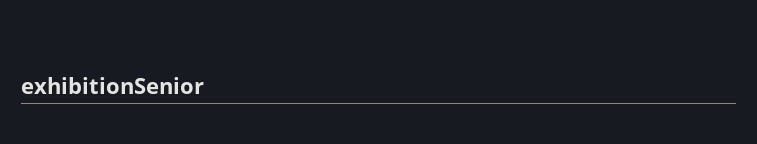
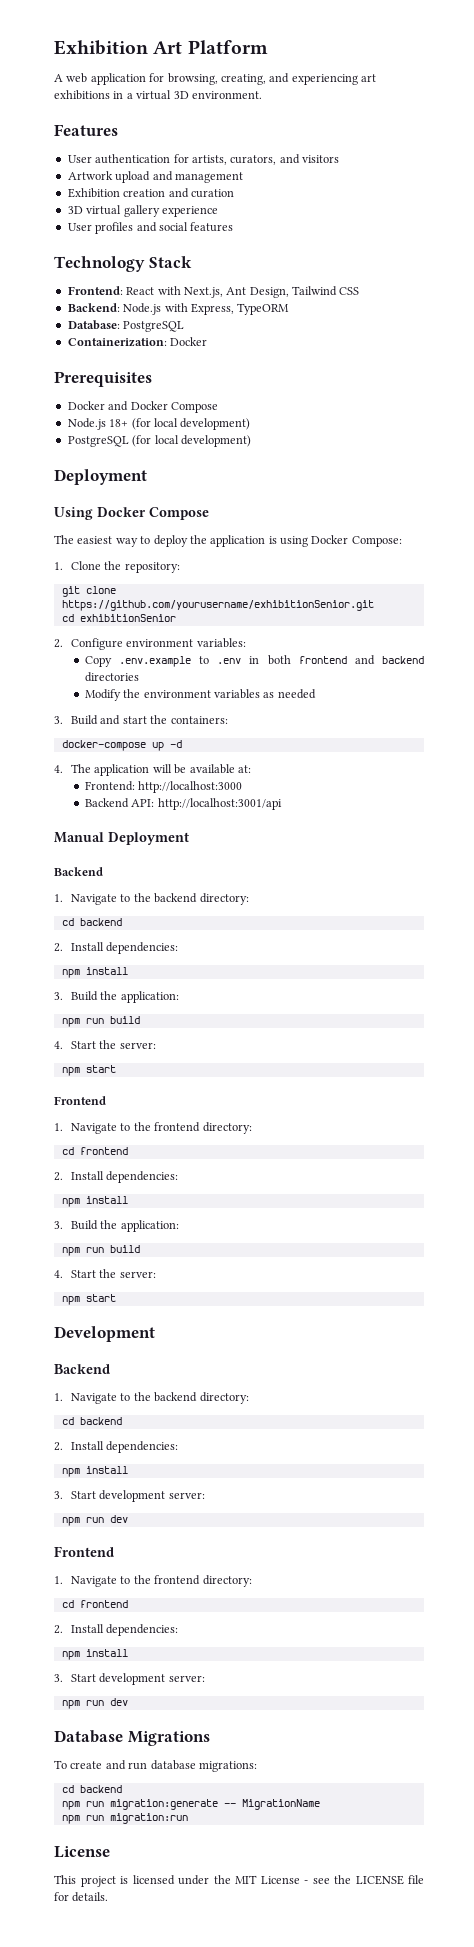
- exhibitionSenior
+ Exhibition Art Platform
+ A web application for browsing, creating, and experiencing art exhibitions in a virtual 3D environment.
+ Features
+ User authentication for artists, curators, and visitors
+ Artwork upload and management
+ Exhibition creation and curation
+ 3D virtual gallery experience
+ User profiles and social features
+ Technology Stack
+ Frontend: React with Next.js, Ant Design, Tailwind CSS
+ Backend: Node.js with Express, TypeORM
+ Database: PostgreSQL
+ Containerization: Docker
+ Prerequisites
+ Docker and Docker Compose
+ Node.js 18+ (for local development)
+ PostgreSQL (for local development)
+ Deployment
+ Using Docker Compose
+ The easiest way to deploy the application is using Docker Compose:
+ 1. Clone the repository:
+ git clone https://github.com/yourusername/exhibitionSenior.git
+ cd exhibitionSenior
+ 2. Configure environment variables:
+ Copy .env.example to .env in both frontend and backend directories
+ Modify the environment variables as needed
+ 3. Build and start the containers:
+ docker-compose up -d
+ 4. The application will be available at:
+ Frontend: http://localhost:3000
+ Backend API: http://localhost:3001/api
+ Manual Deployment
+ Backend
+ 1. Navigate to the backend directory:
+ cd backend
+ 2. Install dependencies:
+ npm install
+ 3. Build the application:
+ npm run build
+ 4. Start the server:
+ npm start
+ Frontend
+ 1. Navigate to the frontend directory:
+ cd frontend
+ 2. Install dependencies:
+ npm install
+ 3. Build the application:
+ npm run build
+ 4. Start the server:
+ npm start
+ Development
+ Backend
+ 1. Navigate to the backend directory:
+ cd backend
+ 2. Install dependencies:
+ npm install
+ 3. Start development server:
+ npm run dev
+ Frontend
+ 1. Navigate to the frontend directory:
+ cd frontend
+ 2. Install dependencies:
+ npm install
+ 3. Start development server:
+ npm run dev
+ Database Migrations
+ To create and run database migrations:
+ cd backend
+ npm run migration:generate -- MigrationName
+ npm run migration:run
+ License
+ This project is licensed under the MIT License - see the LICENSE file for details.

